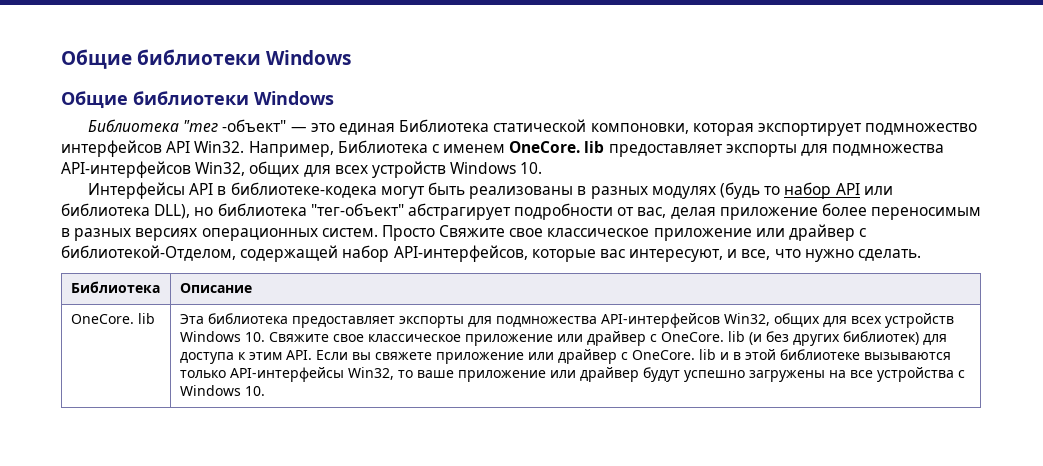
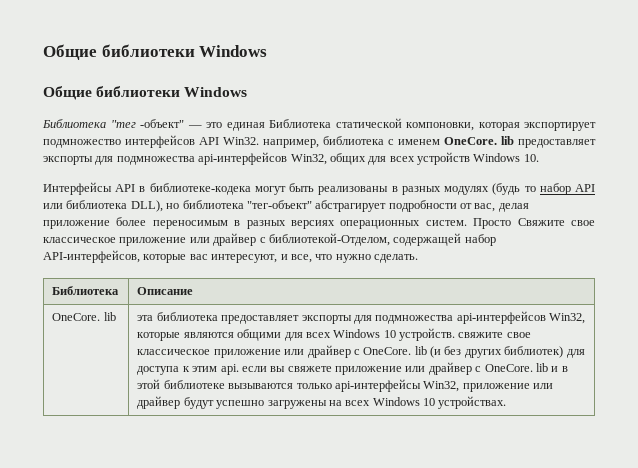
- Библиотека "тег -объект" — это единая Библиотека статической компоновки, которая экспортирует подмножество интерфейсов API Win32. Например, Библиотека с именем OneCore. lib предоставляет экспорты для подмножества API-интерфейсов Win32, общих для всех устройств Windows 10.
+ Библиотека "тег -объект" — это единая Библиотека статической компоновки, которая экспортирует подмножество интерфейсов API Win32. например, библиотека с именем OneCore. lib предоставляет экспорты для подмножества api-интерфейсов Win32, общих для всех устройств Windows 10.
- Эта библиотека предоставляет экспорты для подмножества API-интерфейсов Win32, общих для всех устройств Windows 10. Свяжите свое классическое приложение или драйвер с OneCore. lib (и без других библиотек) для доступа к этим API. Если вы свяжете приложение или драйвер с OneCore. lib и в этой библиотеке вызываются только API-интерфейсы Win32, то ваше приложение или драйвер будут успешно загружены на все устройства с Windows 10.
+ эта библиотека предоставляет экспорты для подмножества api-интерфейсов Win32, которые являются общими для всех Windows 10 устройств. свяжите свое классическое приложение или драйвер с OneCore. lib (и без других библиотек) для доступа к этим api. если вы свяжете приложение или драйвер с OneCore. lib и в этой библиотеке вызываются только api-интерфейсы Win32, приложение или драйвер будут успешно загружены на всех Windows 10 устройствах.

